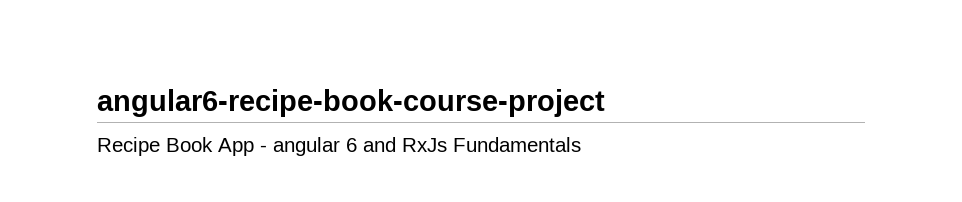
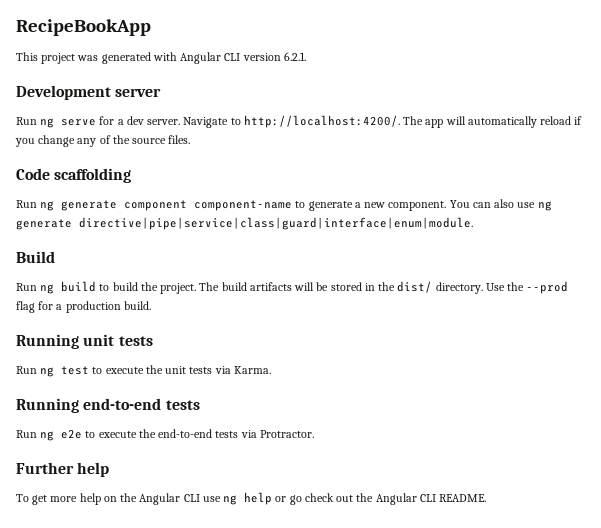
- angular6-recipe-book-course-project
- Recipe Book App - angular 6 and RxJs Fundamentals
+ RecipeBookApp
+ This project was generated with Angular CLI version 6.2.1.
+ Development server
+ Run ng serve for a dev server. Navigate to http://localhost:4200/. The app will automatically reload if you change any of the source files.
+ Code scaffolding
+ Run ng generate component component-name to generate a new component. You can also use ng generate directive|pipe|service|class|guard|interface|enum|module.
+ Build
+ Run ng build to build the project. The build artifacts will be stored in the dist/ directory. Use the --prod flag for a production build.
+ Running unit tests
+ Run ng test to execute the unit tests via Karma.
+ Running end-to-end tests
+ Run ng e2e to execute the end-to-end tests via Protractor.
+ Further help
+ To get more help on the Angular CLI use ng help or go check out the Angular CLI README.

